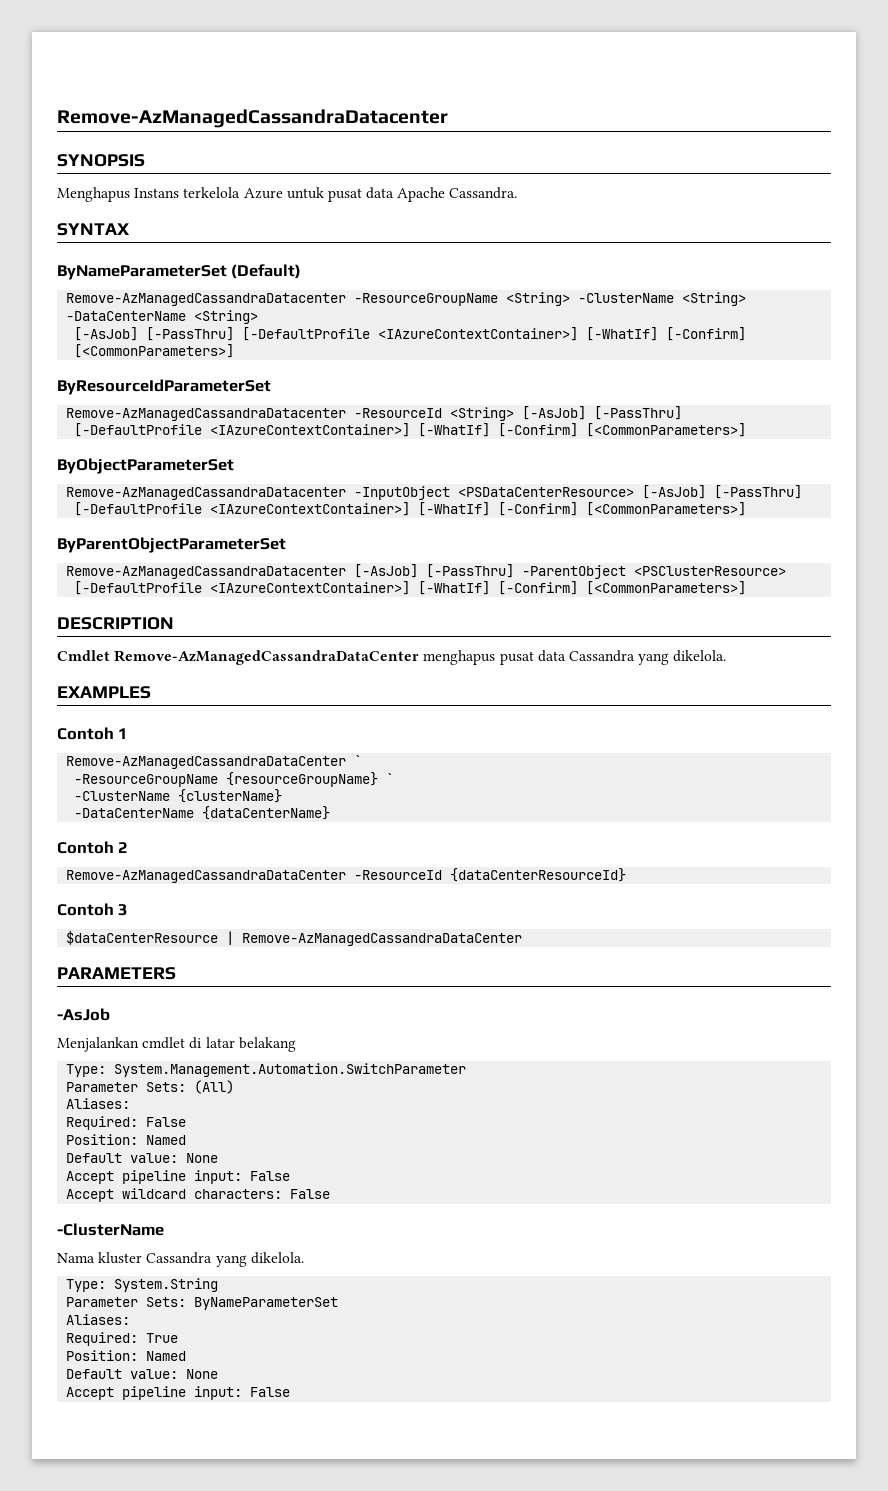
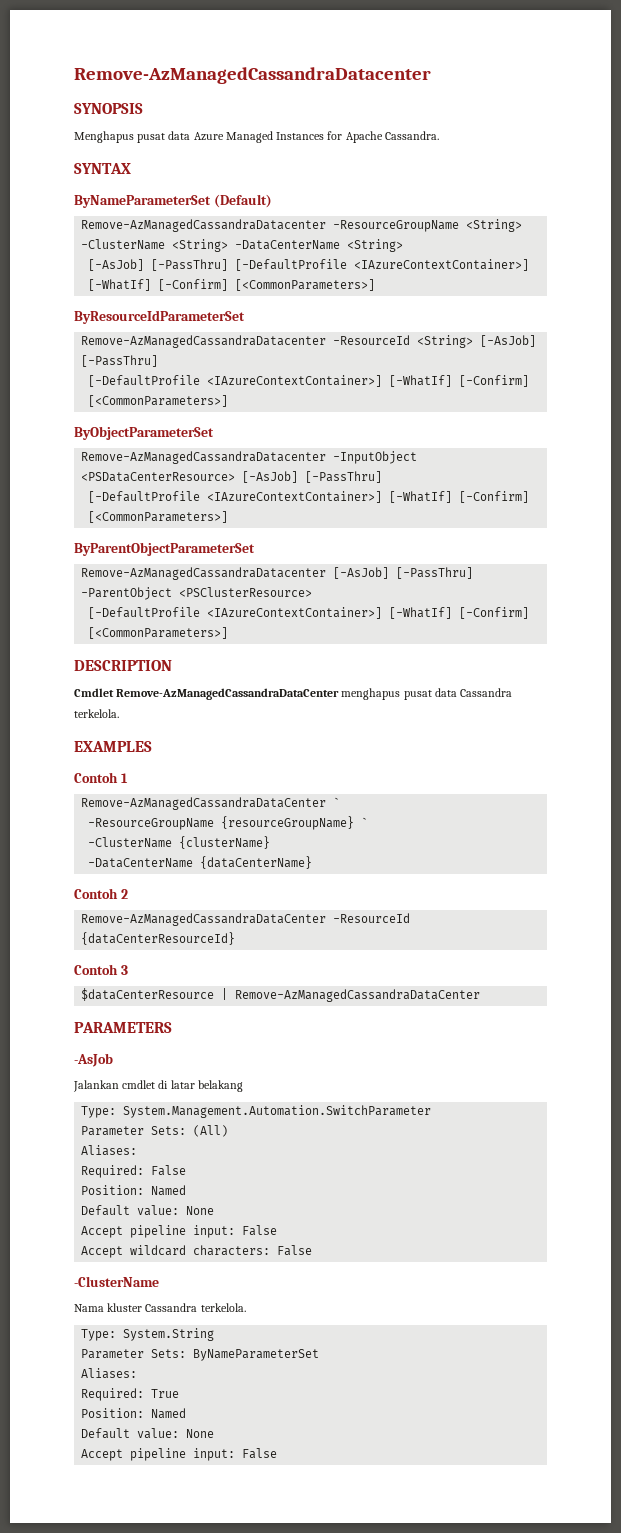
- Menghapus Instans terkelola Azure untuk pusat data Apache Cassandra.
+ Menghapus pusat data Azure Managed Instances for Apache Cassandra.
- Cmdlet Remove-AzManagedCassandraDataCenter menghapus pusat data Cassandra yang dikelola.
+ Cmdlet Remove-AzManagedCassandraDataCenter menghapus pusat data Cassandra terkelola.
- Menjalankan cmdlet di latar belakang
+ Jalankan cmdlet di latar belakang
- Nama kluster Cassandra yang dikelola.
+ Nama kluster Cassandra terkelola.

